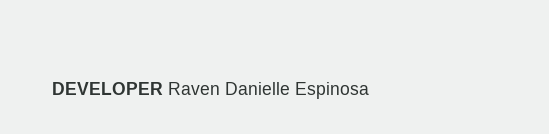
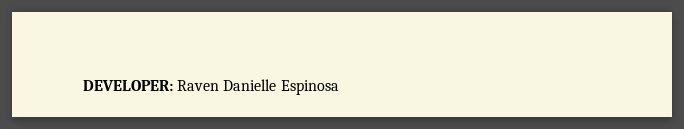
- DEVELOPER Raven Danielle Espinosa
+ DEVELOPER: Raven Danielle Espinosa

